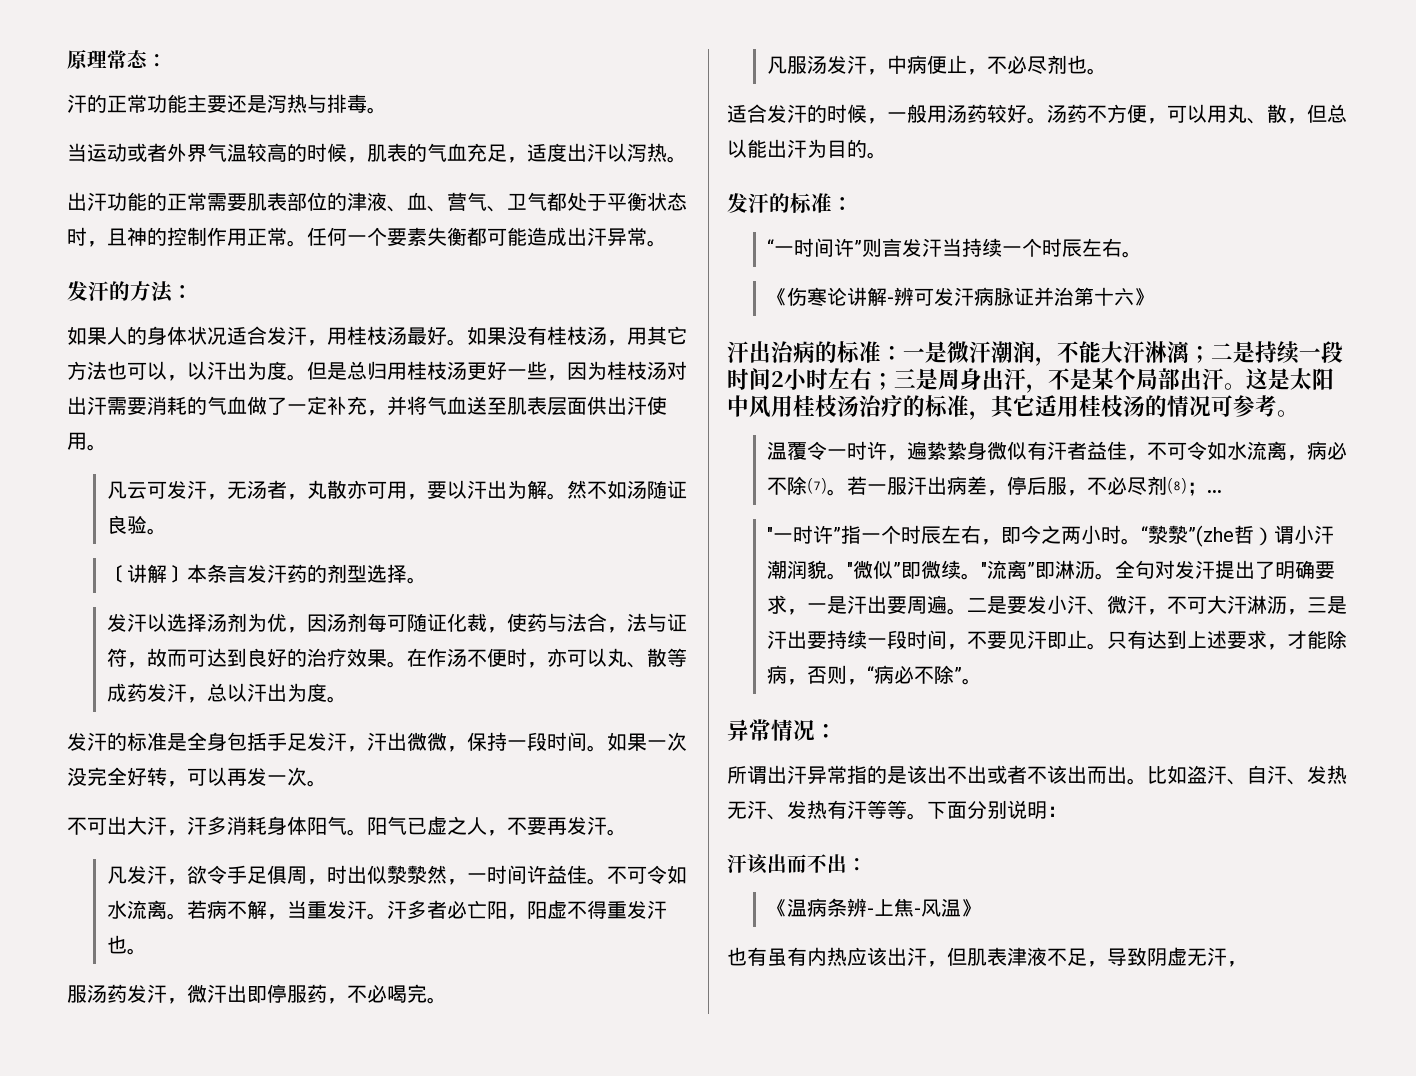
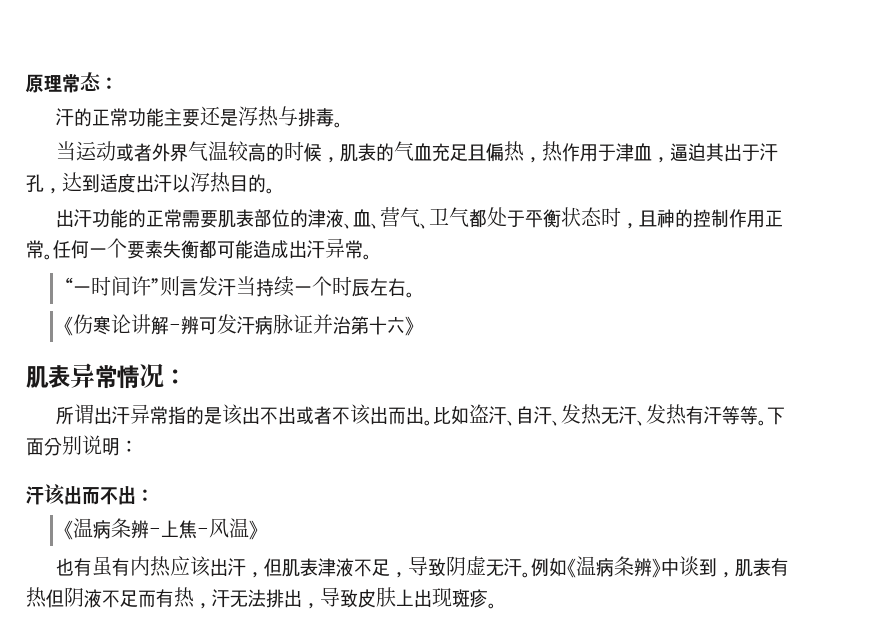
- 当运动或者外界气温较高的时候，肌表的气血充足，适度出汗以泻热。
+ 当运动或者外界气温较高的时候，肌表的气血充足且偏热，热作用于津血，逼迫其出于汗孔，达到适度出汗以泻热目的。
- 发汗的方法：
- 如果人的身体状况适合发汗，用桂枝汤最好。如果没有桂枝汤，用其它方法也可以，以汗出为度。但是总归用桂枝汤更好一些，因为桂枝汤对出汗需要消耗的气血做了一定补充，并将气血送至肌表层面供出汗使用。
- 凡云可发汗，无汤者，丸散亦可用，要以汗出为解。然不如汤随证良验。
- 〔讲解〕本条言发汗药的剂型选择。
- 发汗以选择汤剂为优，因汤剂每可随证化裁，使药与法合，法与证符，故而可达到良好的治疗效果。在作汤不便时，亦可以丸、散等成药发汗，总以汗出为度。
- 发汗的标准是全身包括手足发汗，汗出微微，保持一段时间。如果一次没完全好转，可以再发一次。
- 不可出大汗，汗多消耗身体阳气。阳气已虚之人，不要再发汗。
- 凡发汗，欲令手足俱周，时出似漐漐然，一时间许益佳。不可令如水流离。若病不解，当重发汗。汗多者必亡阳，阳虚不得重发汗也。
- 服汤药发汗，微汗出即停服药，不必喝完。
- 凡服汤发汗，中病便止，不必尽剂也。
- 适合发汗的时候，一般用汤药较好。汤药不方便，可以用丸、散，但总以能出汗为目的。
- 发汗的标准：
- 汗出治病的标准：一是微汗潮润，不能大汗淋漓；二是持续一段时间2小时左右；三是周身出汗，不是某个局部出汗。这是太阳中风用桂枝汤治疗的标准，其它适用桂枝汤的情况可参考。
- 温覆令一时许，遍絷絷身微似有汗者益佳，不可令如水流离，病必不除⑺。若一服汗出病差，停后服，不必尽剂⑻；...
- "一时许”指一个时辰左右，即今之两小时。“漐漐”(zhe哲）谓小汗潮润貌。"微似”即微续。"流离”即淋沥。全句对发汗提出了明确要求，一是汗出要周遍。二是要发小汗、微汗，不可大汗淋沥，三是汗出要持续一段时间，不要见汗即止。只有达到上述要求，才能除病，否则，“病必不除”。
- 异常情况：
+ 肌表异常情况：
- 也有虽有内热应该出汗，但肌表津液不足，导致阴虚无汗，
+ 也有虽有内热应该出汗，但肌表津液不足，导致阴虚无汗。例如《温病条辨》中谈到，肌表有热但阴液不足而有热，汗无法排出，导致皮肤上出现斑疹。

